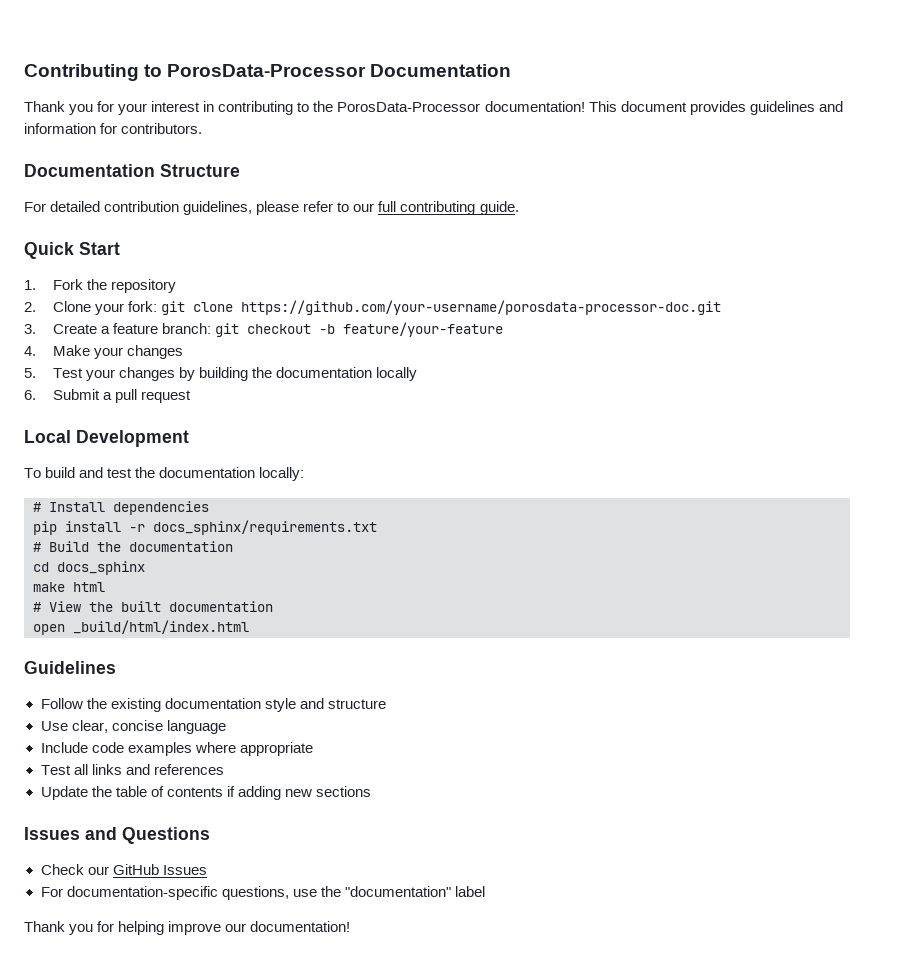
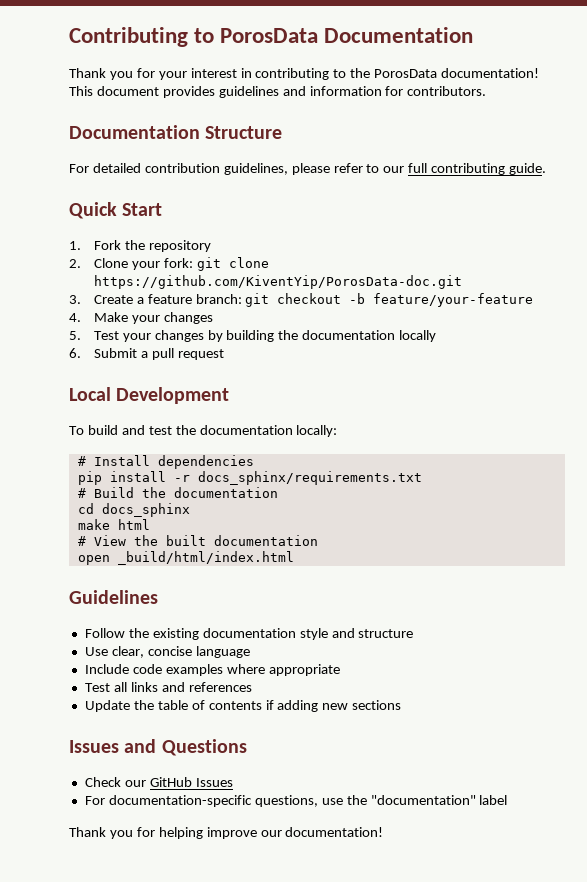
- Contributing to PorosData-Processor Documentation
+ Contributing to PorosData Documentation
- Thank you for your interest in contributing to the PorosData-Processor documentation!
+ Thank you for your interest in contributing to the PorosData documentation!
- 2. Clone your fork: git clone https://github.com/your-username/porosdata-processor-doc.git
+ 2. Clone your fork: git clone https://github.com/KiventYip/PorosData-doc.git

